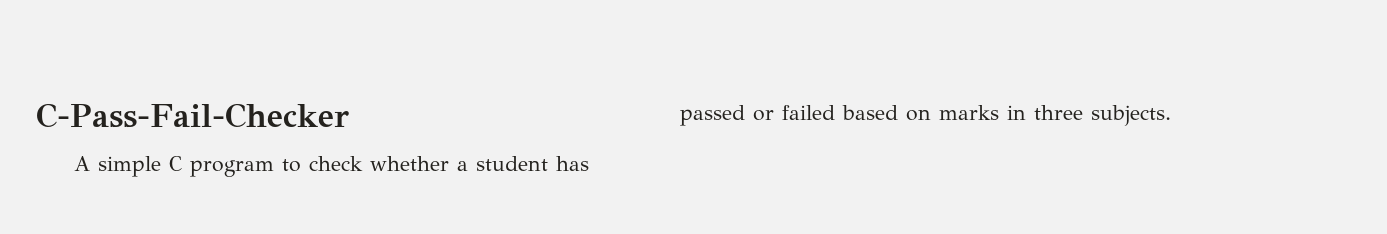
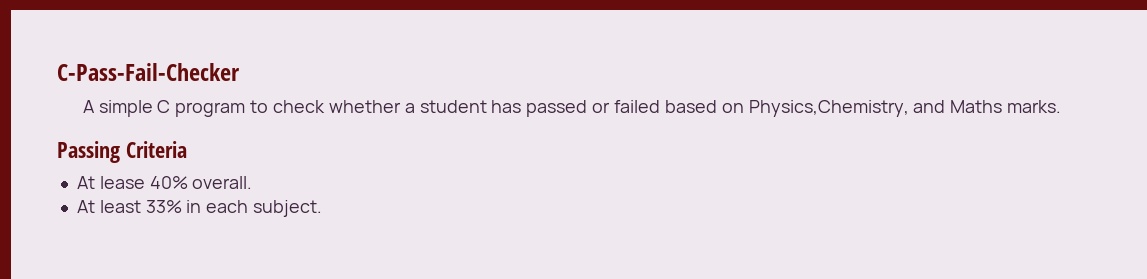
- A simple C program to check whether a student has passed or failed based on marks in three subjects.
+ A simple C program to check whether a student has passed or failed based on Physics,Chemistry, and Maths marks.
+ Passing Criteria
+ At lease 40% overall.
+ At least 33% in each subject.

